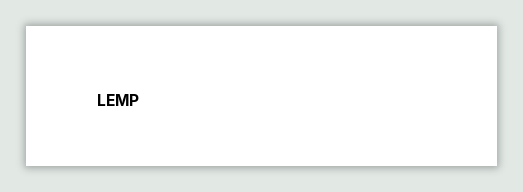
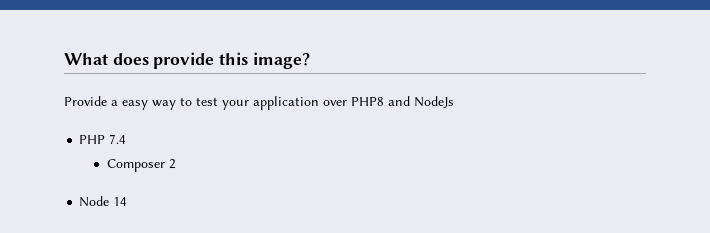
- LEMP
+ What does provide this image?
+ Provide a easy way to test your application over PHP8 and NodeJs
+ PHP 7.4
+ Composer 2
+ Node 14

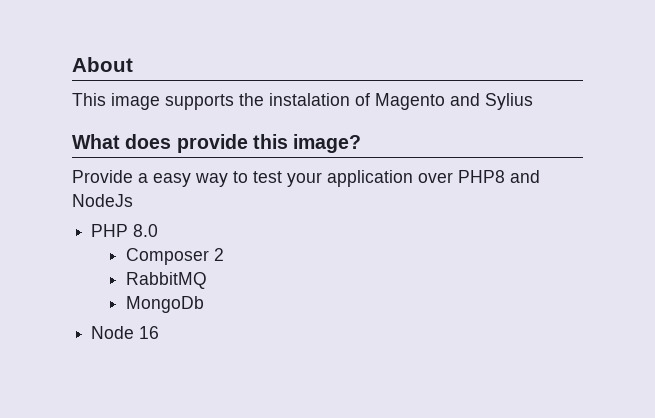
+ About
+ This image supports the instalation of Magento and Sylius
- PHP 7.4
+ PHP 8.0
+ RabbitMQ
+ MongoDb
- Node 14
+ Node 16

